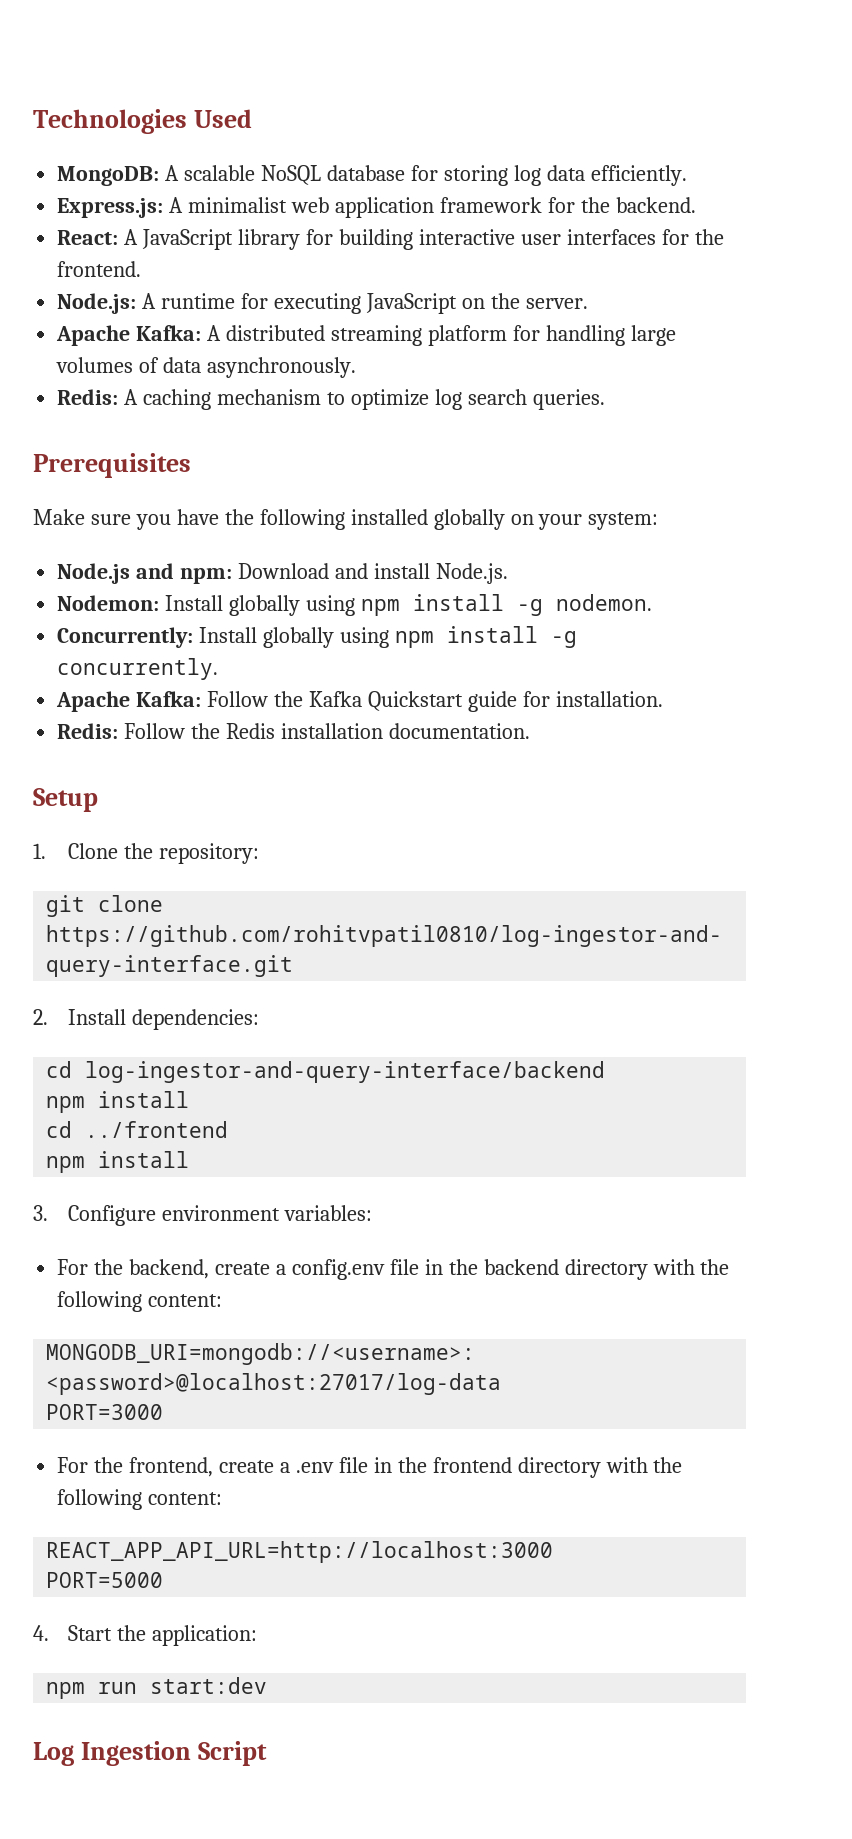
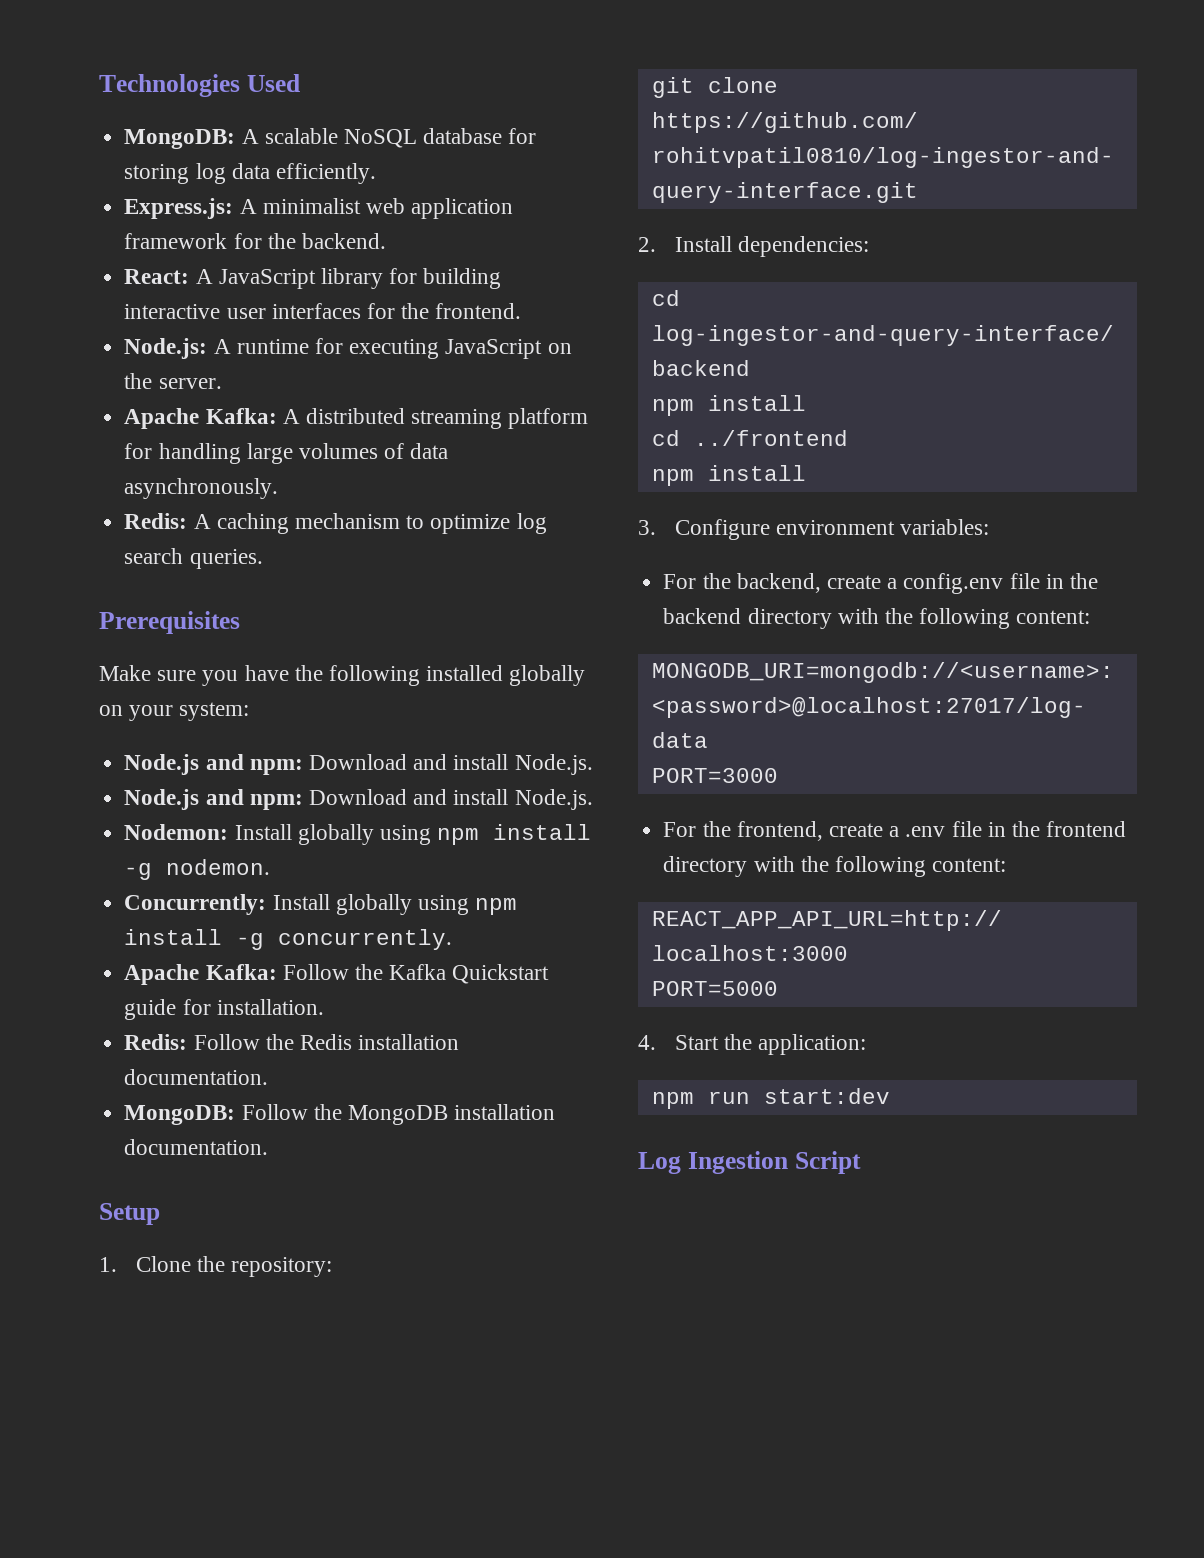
  Make sure you have the following installed globally on your system:
+ Node.js and npm: Download and install Node.js.
+ MongoDB: Follow the MongoDB installation documentation.

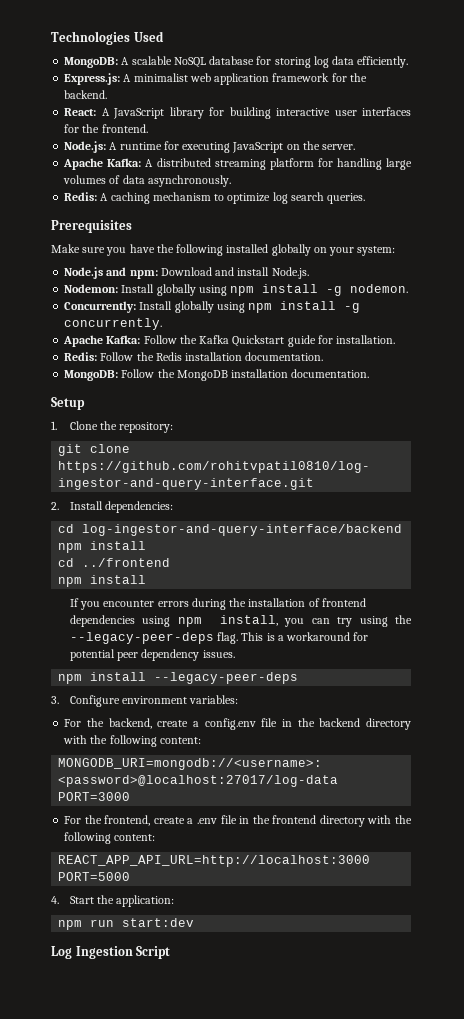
  Make sure you have the following installed globally on your system:
- Node.js and npm: Download and install Node.js.
+ If you encounter errors during the installation of frontend dependencies using npm install, you can try using the --legacy-peer-deps flag. This is a workaround for potential peer dependency issues.
+ npm install --legacy-peer-deps

